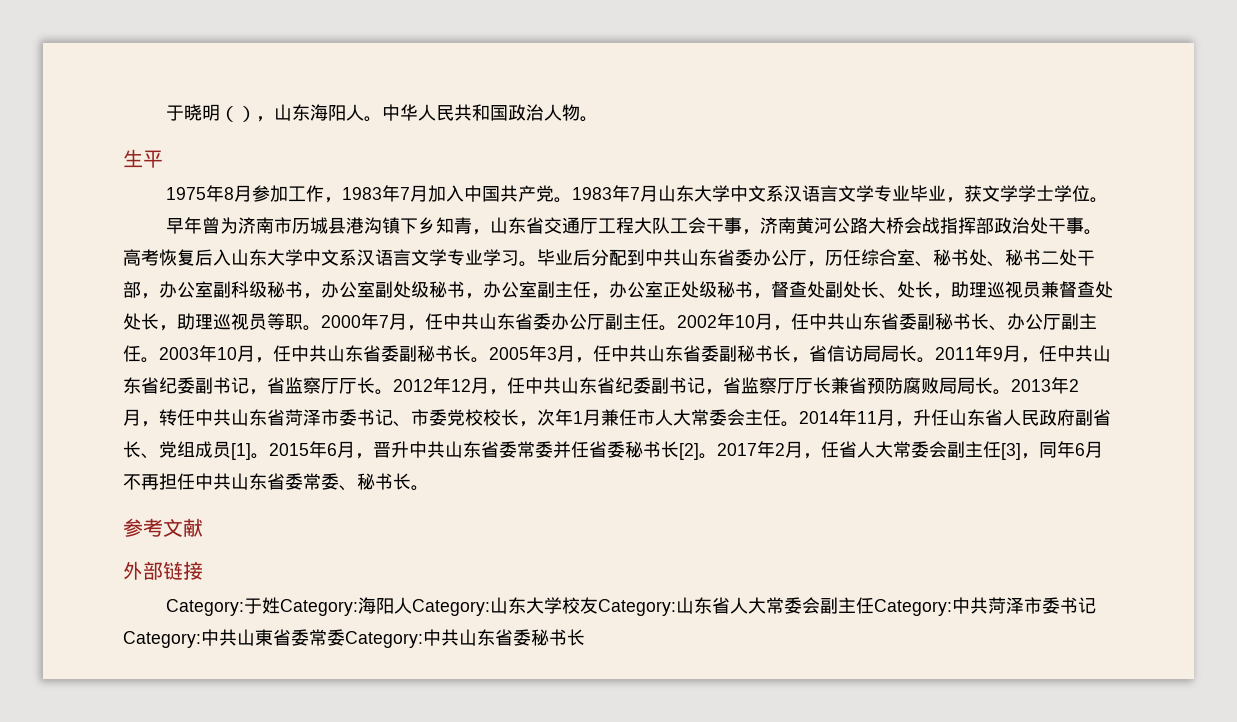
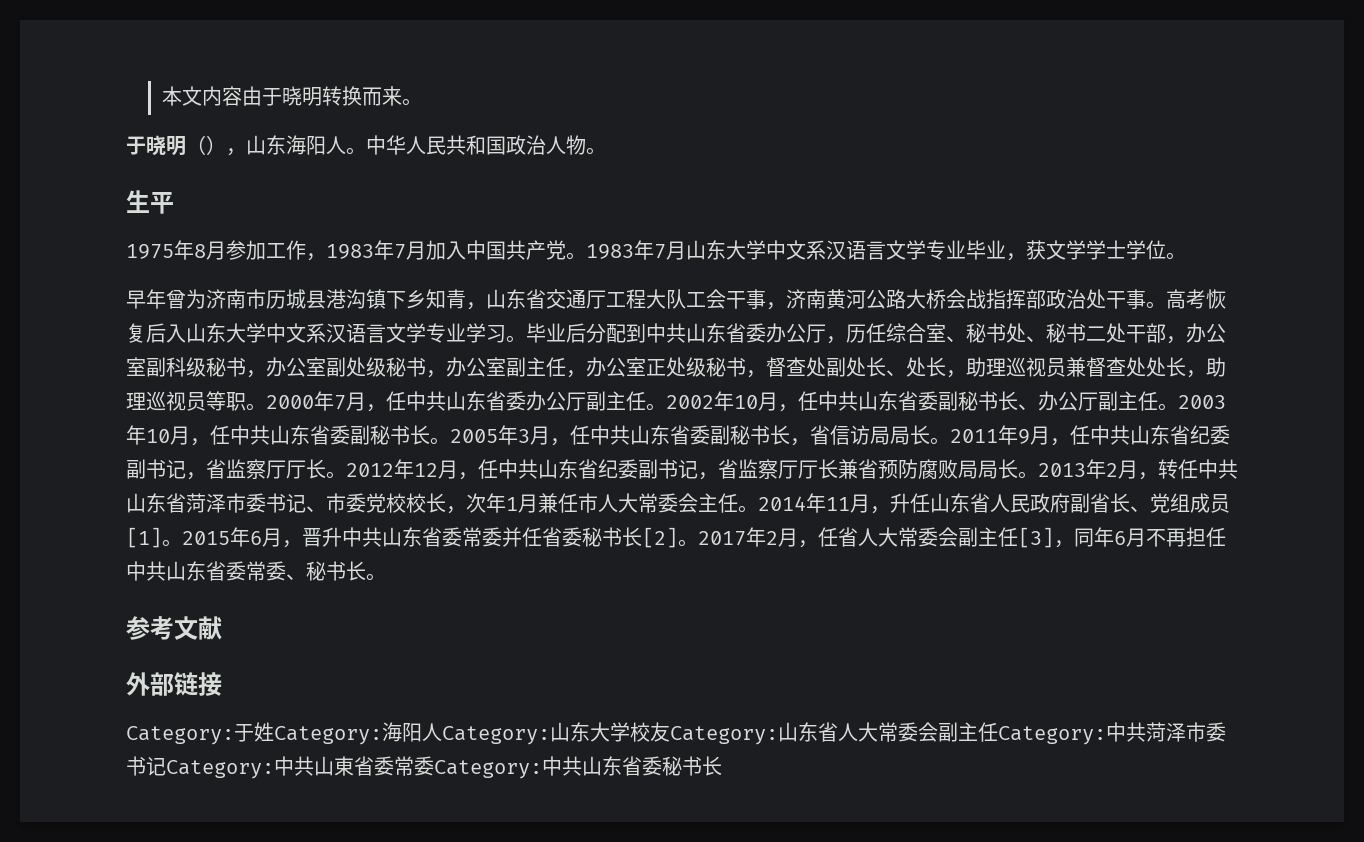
+ 本文内容由于晓明转换而来。

